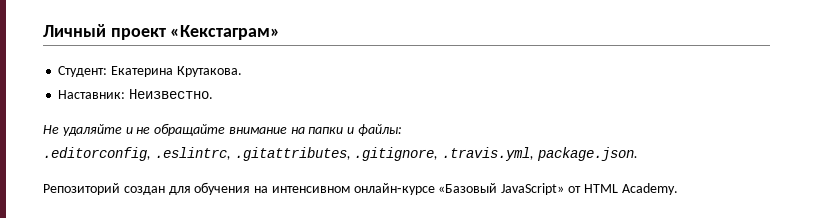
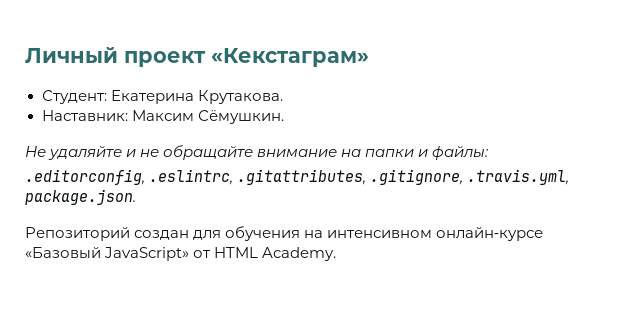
- Наставник: Неизвестно.
+ Наставник: Максим Сёмушкин.

